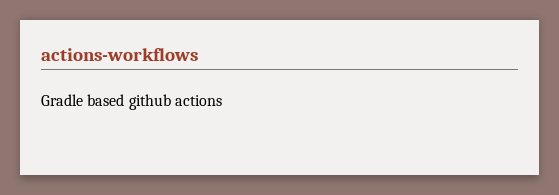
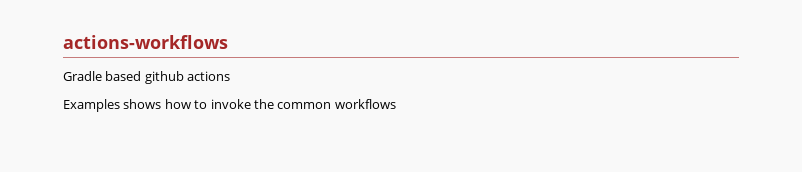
+ Examples shows how to invoke the common workflows

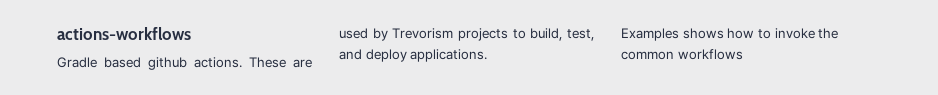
- Gradle based github actions
+ Gradle based github actions. These are used by Trevorism projects to build, test, and deploy applications.

